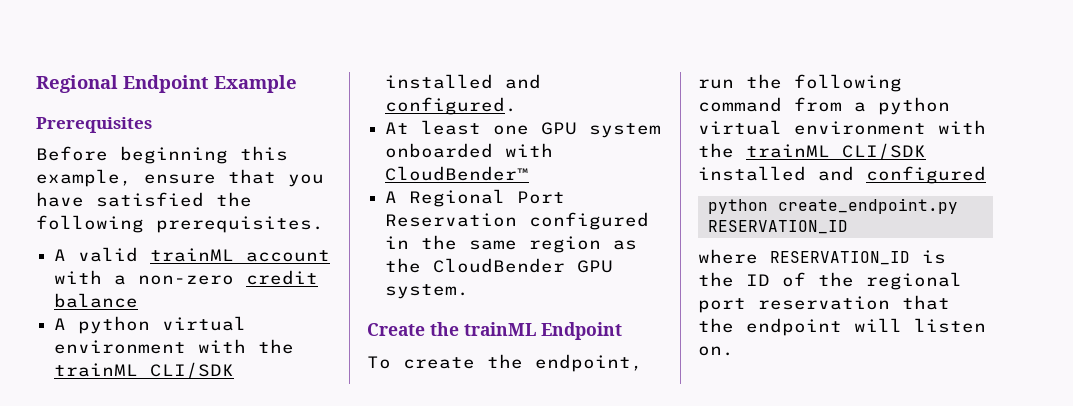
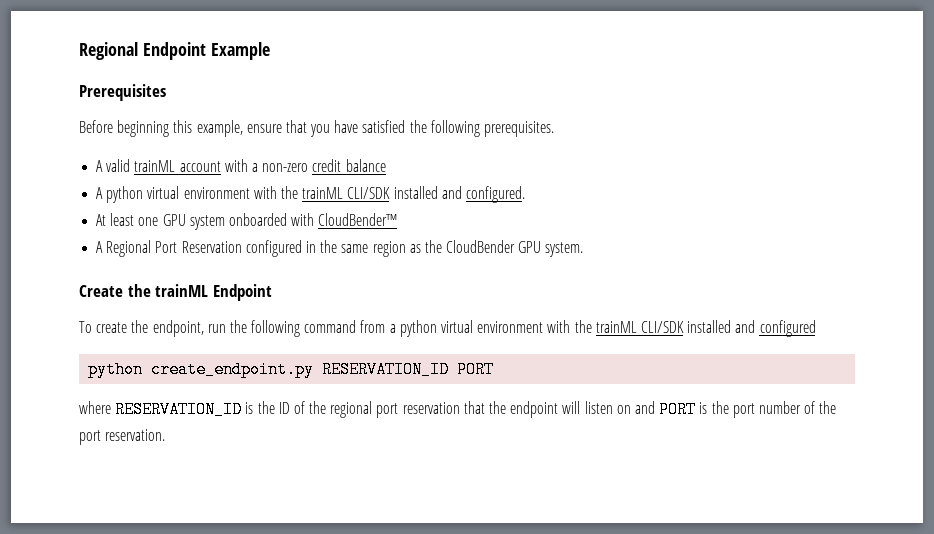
- python create_endpoint.py RESERVATION_ID
+ python create_endpoint.py RESERVATION_ID PORT
- where RESERVATION_ID is the ID of the regional port reservation that the endpoint will listen on.
+ where RESERVATION_ID is the ID of the regional port reservation that the endpoint will listen on and PORT is the port number of the port reservation.

